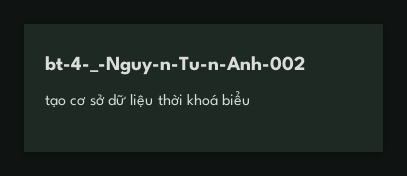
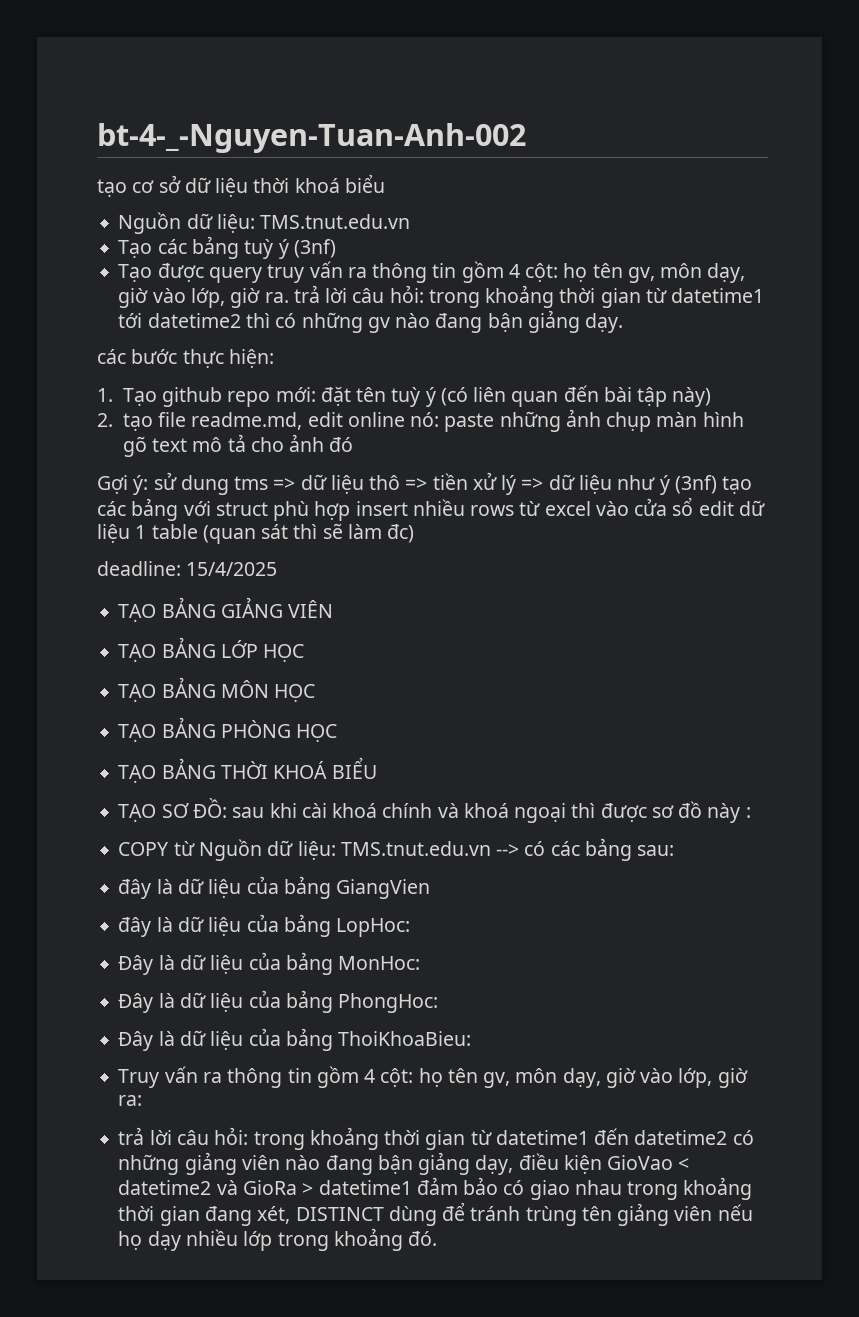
- bt-4-_-Nguy-n-Tu-n-Anh-002
+ bt-4-_-Nguyen-Tuan-Anh-002
  tạo cơ sở dữ liệu thời khoá biểu
+ Nguồn dữ liệu: TMS.tnut.edu.vn
+ Tạo các bảng tuỳ ý (3nf)
+ Tạo được query truy vấn ra thông tin gồm 4 cột: họ tên gv, môn dạy, giờ vào lớp, giờ ra. trả lời câu hỏi: trong khoảng thời gian từ datetime1 tới datetime2 thì có những gv nào đang bận giảng dạy.
+ các bước thực hiện:
+ 1. Tạo github repo mới: đặt tên tuỳ ý (có liên quan đến bài tập này)
+ 2. tạo file readme.md, edit online nó: paste những ảnh chụp màn hình gõ text mô tả cho ảnh đó
+ Gợi ý: sử dung tms => dữ liệu thô => tiền xử lý => dữ liệu như ý (3nf) tạo các bảng với struct phù hợp insert nhiều rows từ excel vào cửa sổ edit dữ liệu 1 table (quan sát thì sẽ làm đc)
+ deadline: 15/4/2025
+ TẠO BẢNG GIẢNG VIÊN
+ TẠO BẢNG LỚP HỌC
+ TẠO BẢNG MÔN HỌC
+ TẠO BẢNG PHÒNG HỌC
+ TẠO BẢNG THỜI KHOÁ BIỂU
+ TẠO SƠ ĐỒ: sau khi cài khoá chính và khoá ngoại thì được sơ đồ này :
+ COPY từ Nguồn dữ liệu: TMS.tnut.edu.vn --> có các bảng sau:
+ đây là dữ liệu của bảng GiangVien
+ đây là dữ liệu của bảng LopHoc:
+ Đây là dữ liệu của bảng MonHoc:
+ Đây là dữ liệu của bảng PhongHoc:
+ Đây là dữ liệu của bảng ThoiKhoaBieu:
+ Truy vấn ra thông tin gồm 4 cột: họ tên gv, môn dạy, giờ vào lớp, giờ ra:
+ trả lời câu hỏi: trong khoảng thời gian từ datetime1 đến datetime2 có những giảng viên nào đang bận giảng dạy, điều kiện GioVao < datetime2 và GioRa > datetime1 đảm bảo có giao nhau trong khoảng thời gian đang xét, DISTINCT dùng để tránh trùng tên giảng viên nếu họ dạy nhiều lớp trong khoảng đó.

